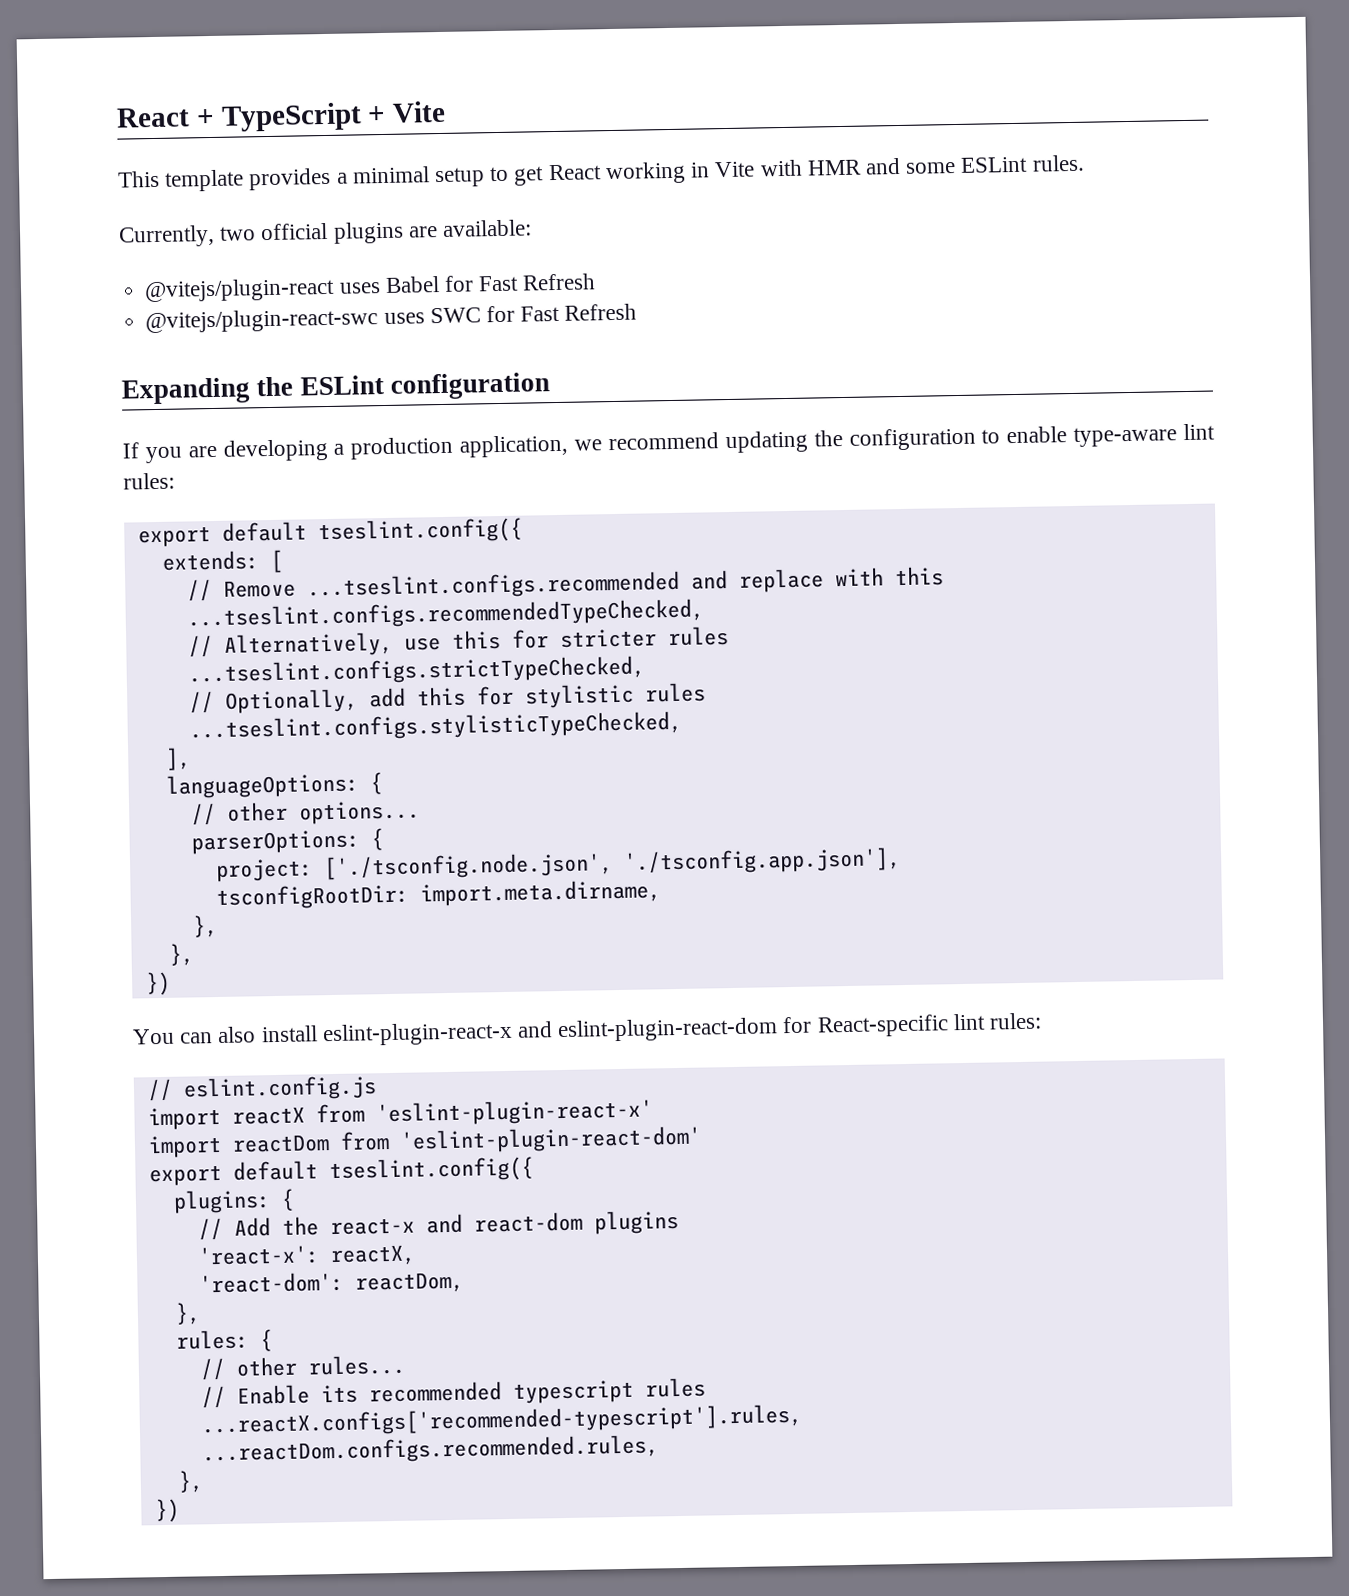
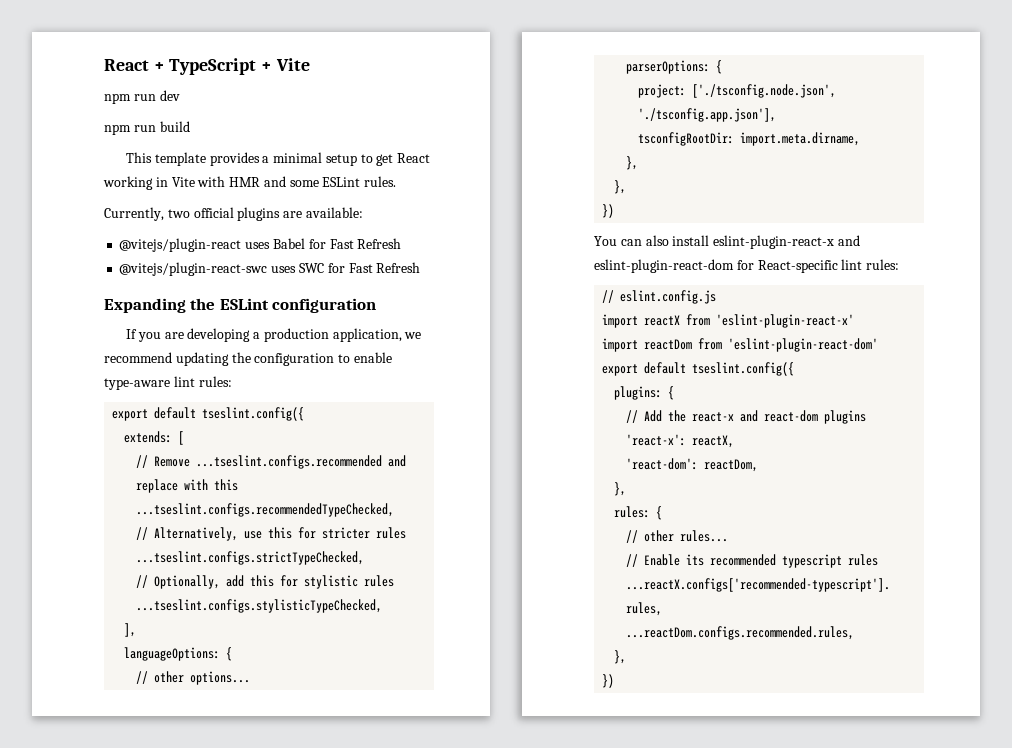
+ npm run dev
+ npm run build

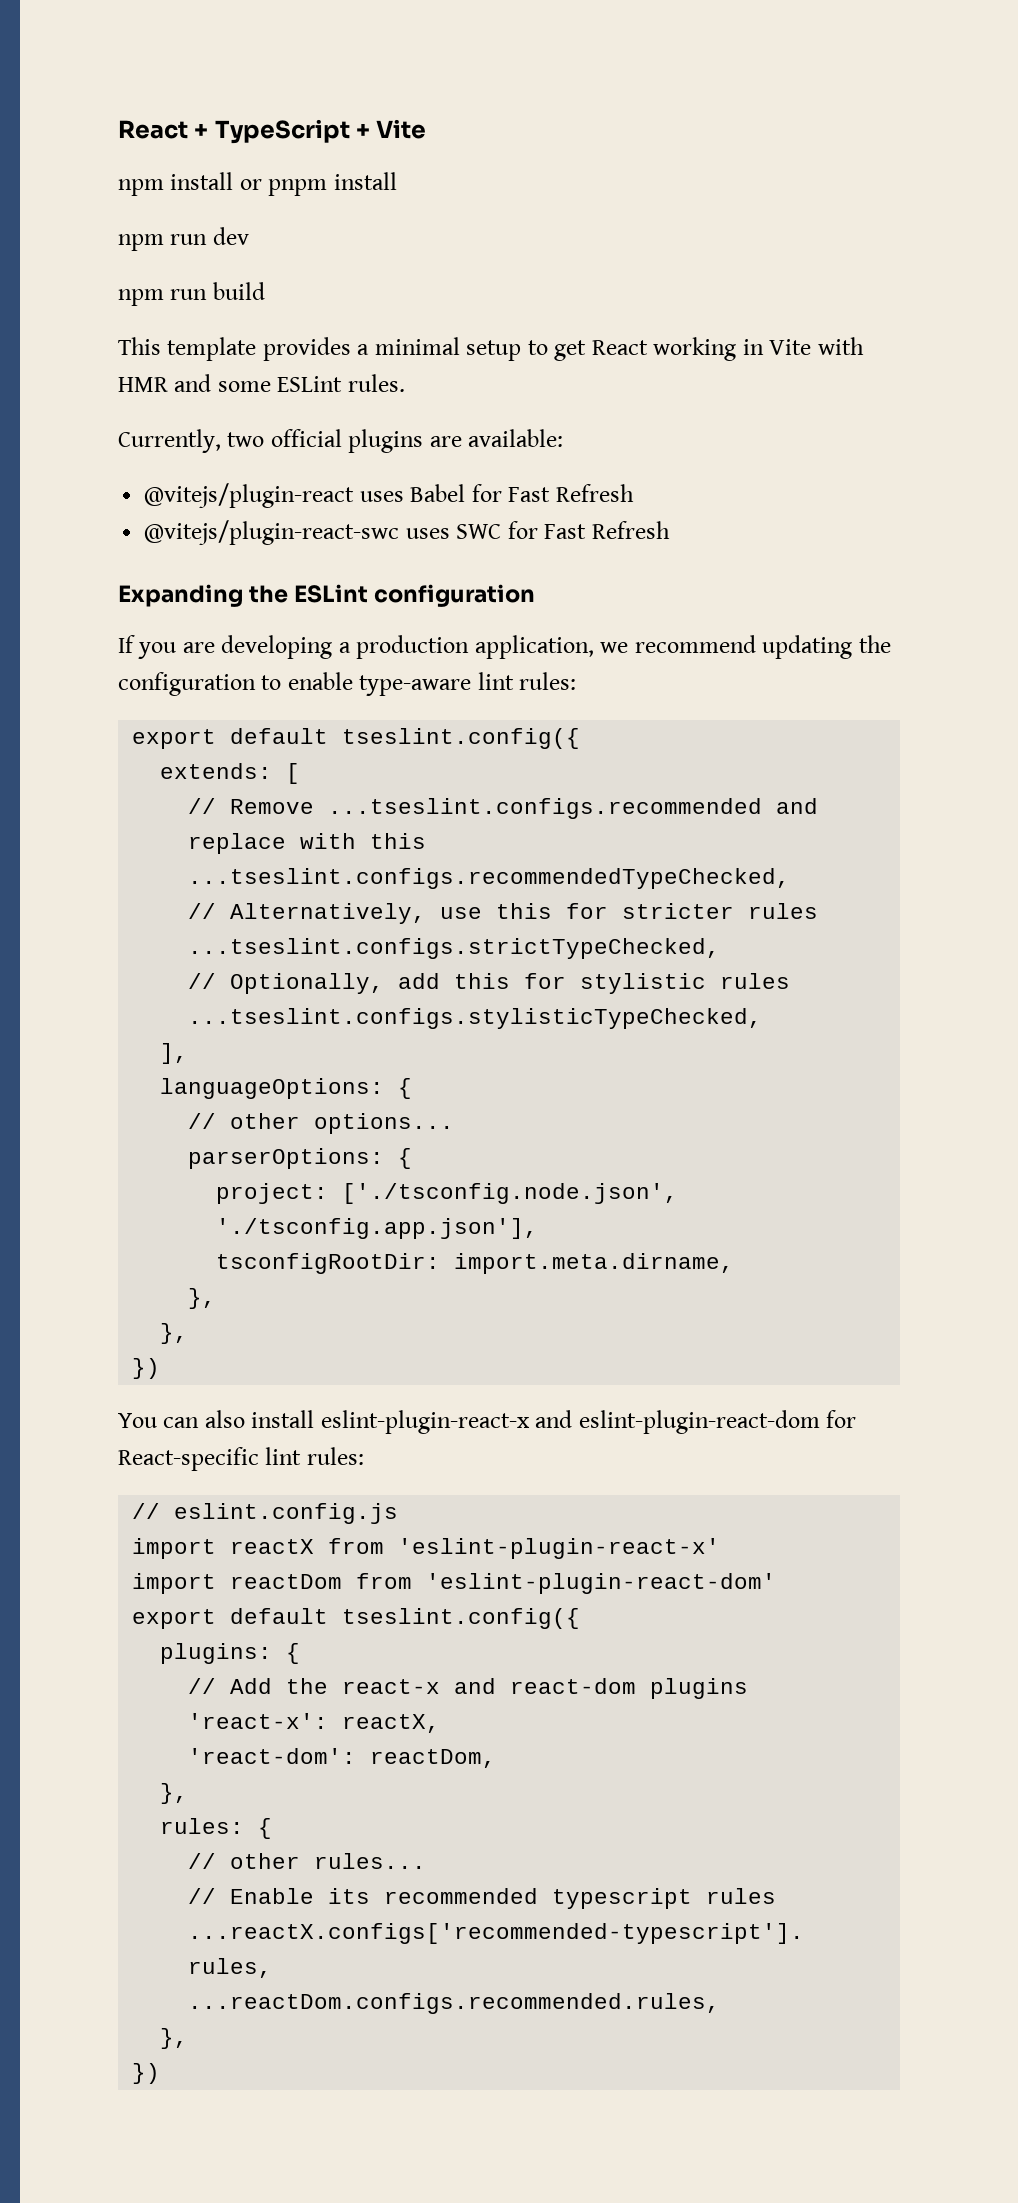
+ npm install or pnpm install

